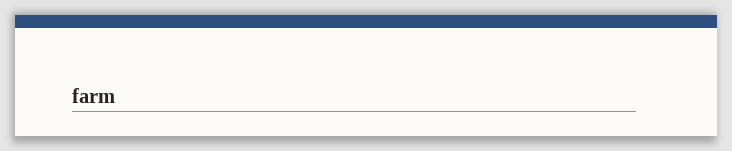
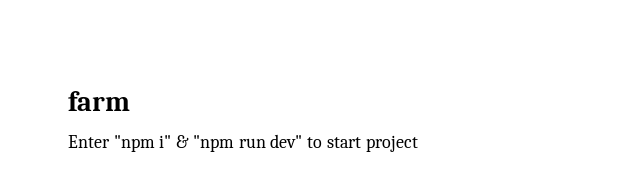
+ Enter "npm i" & "npm run dev" to start project

